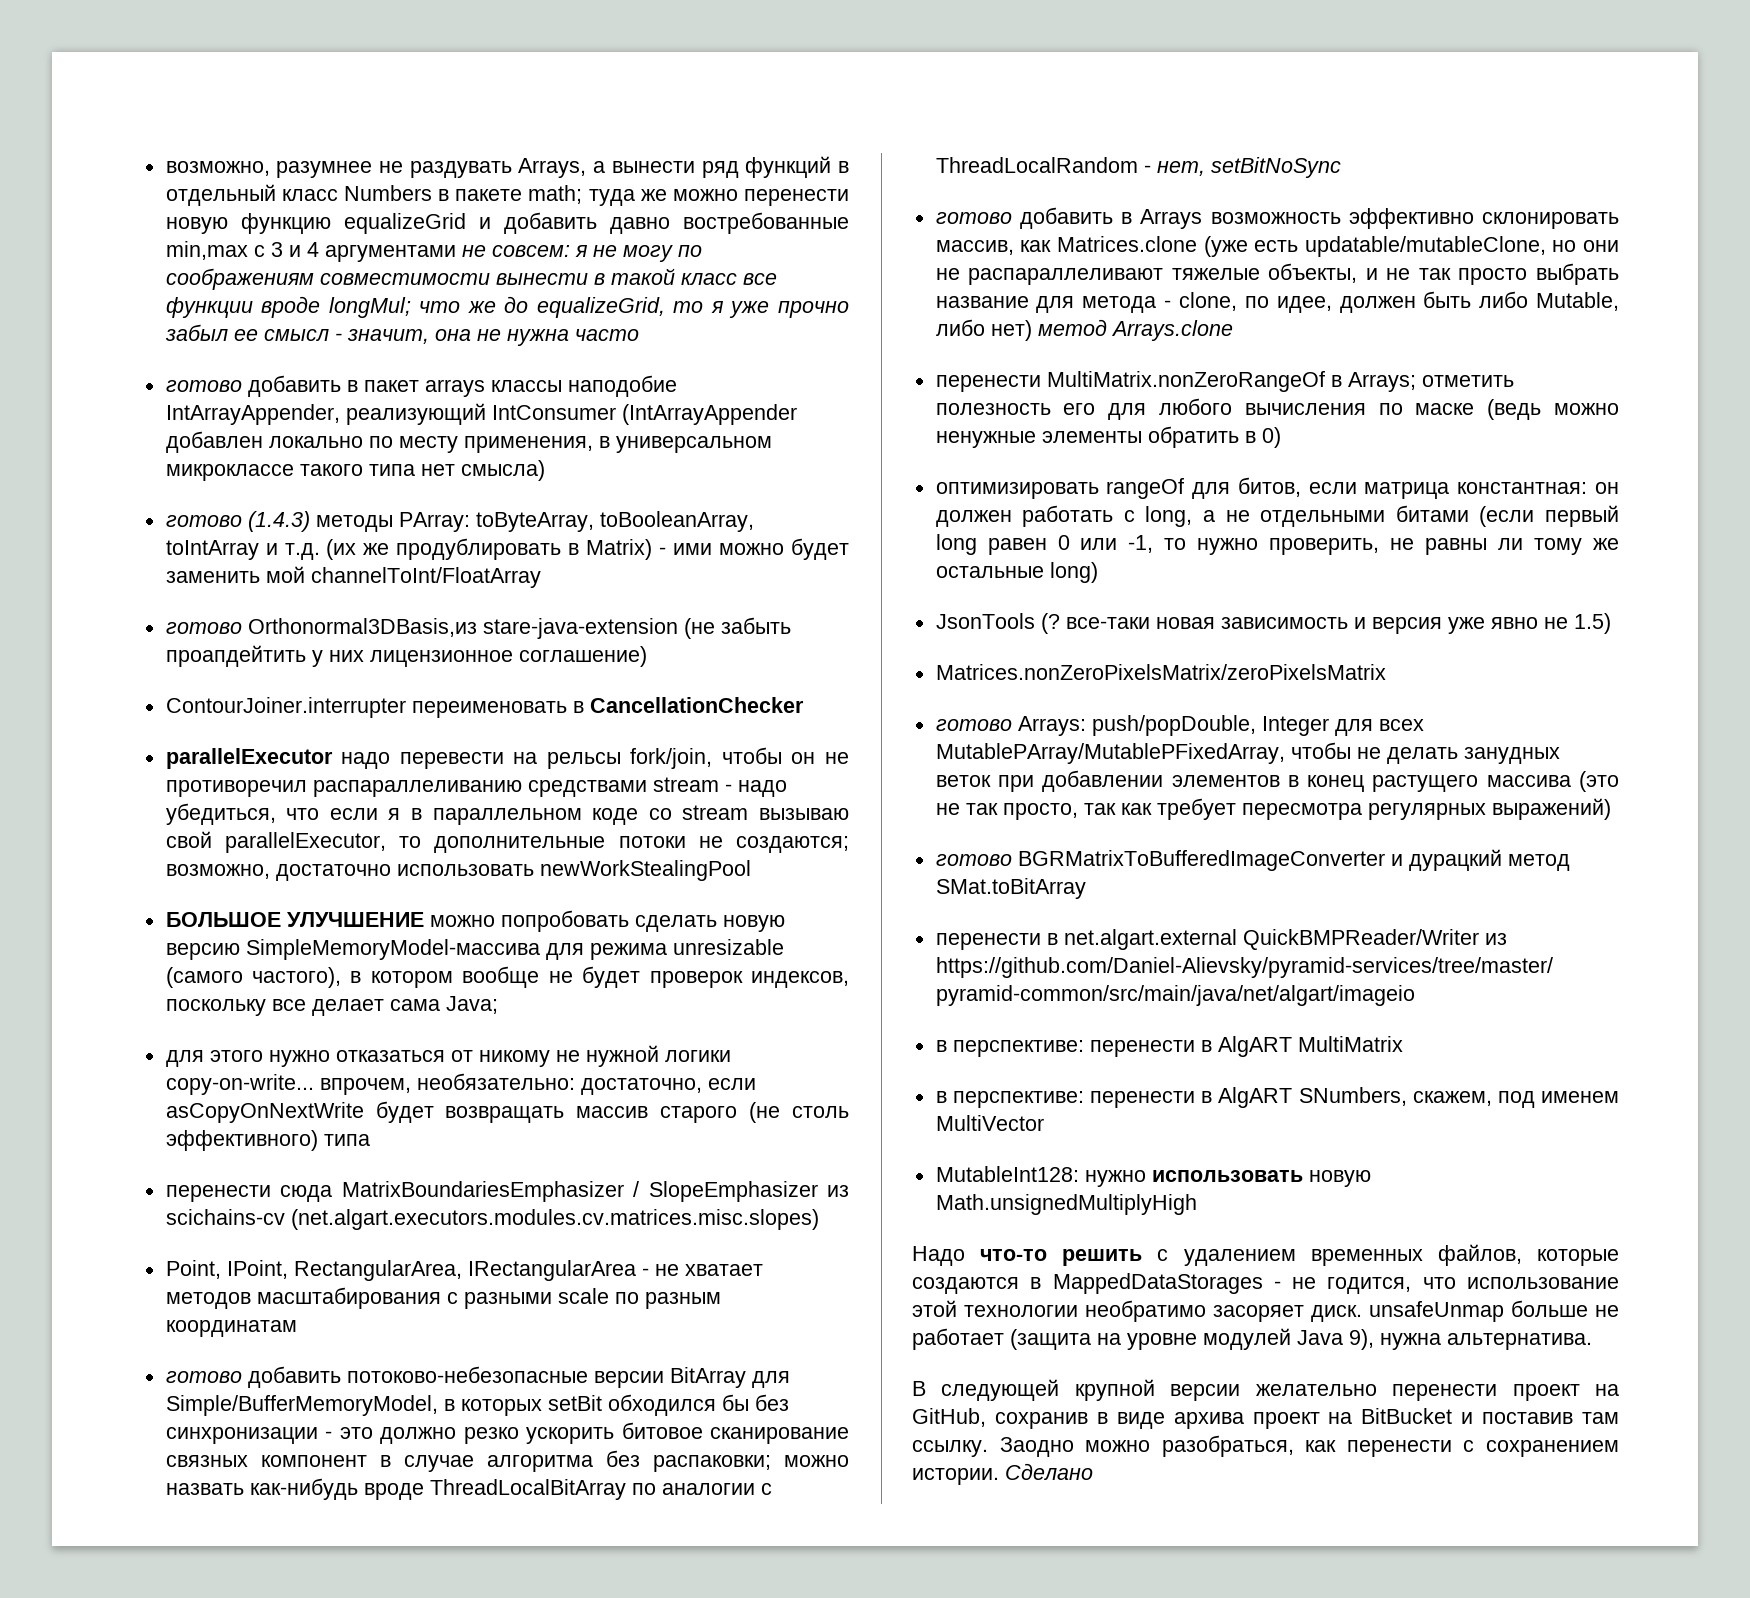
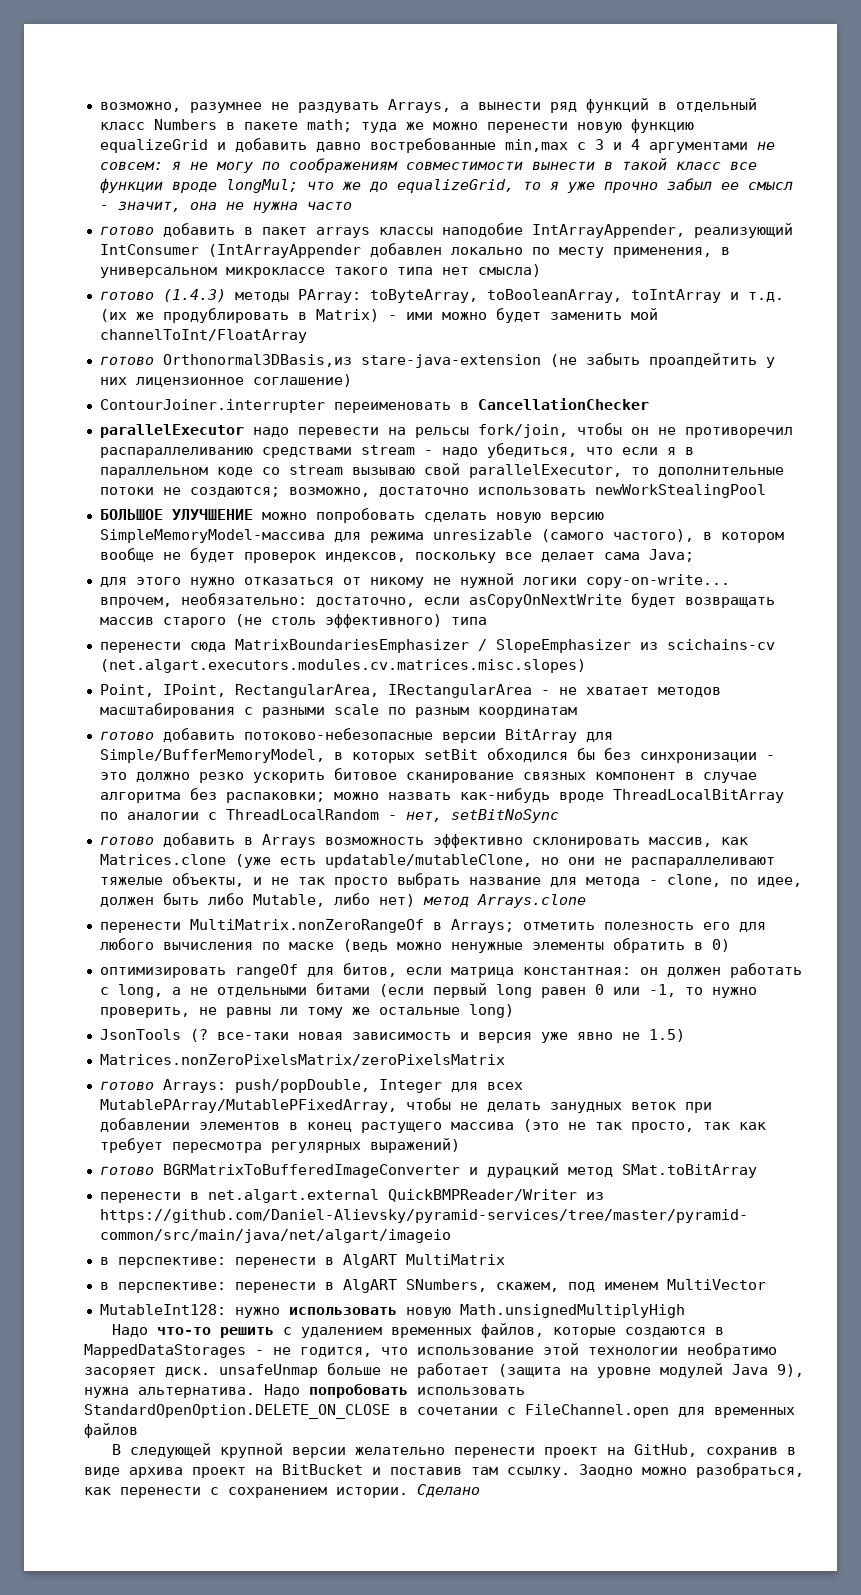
+ Надо попробовать использовать StandardOpenOption.DELETE_ON_CLOSE в сочетании с FileChannel.open для временных файлов

